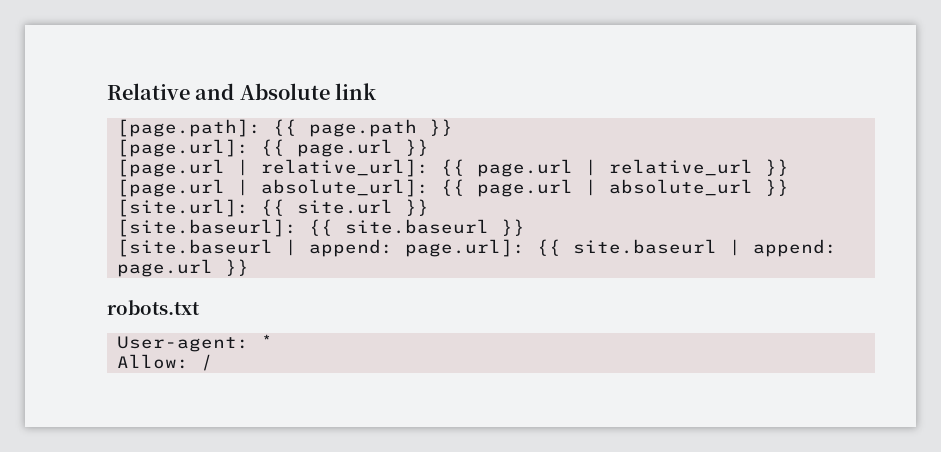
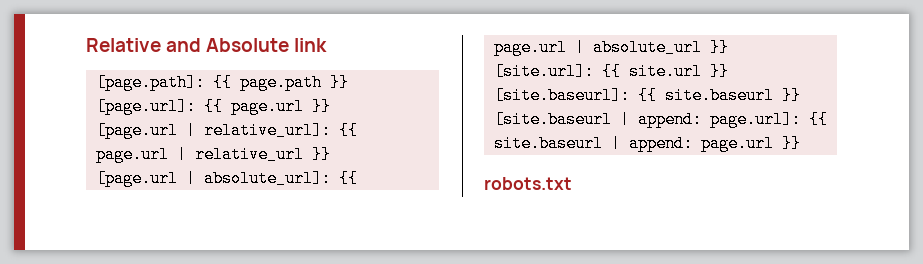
- User-agent: *
- Allow: /

